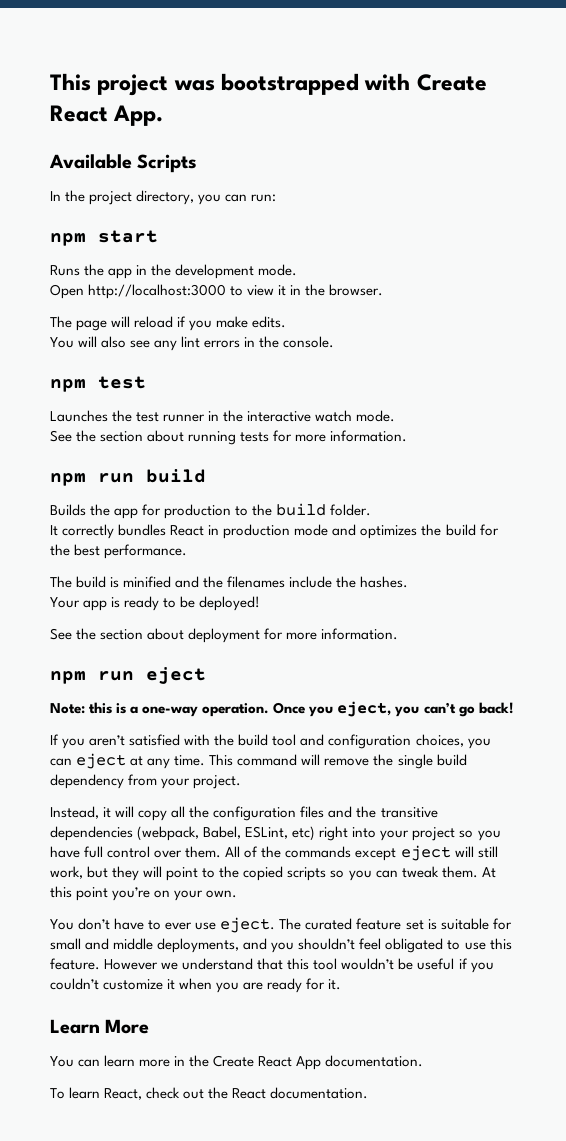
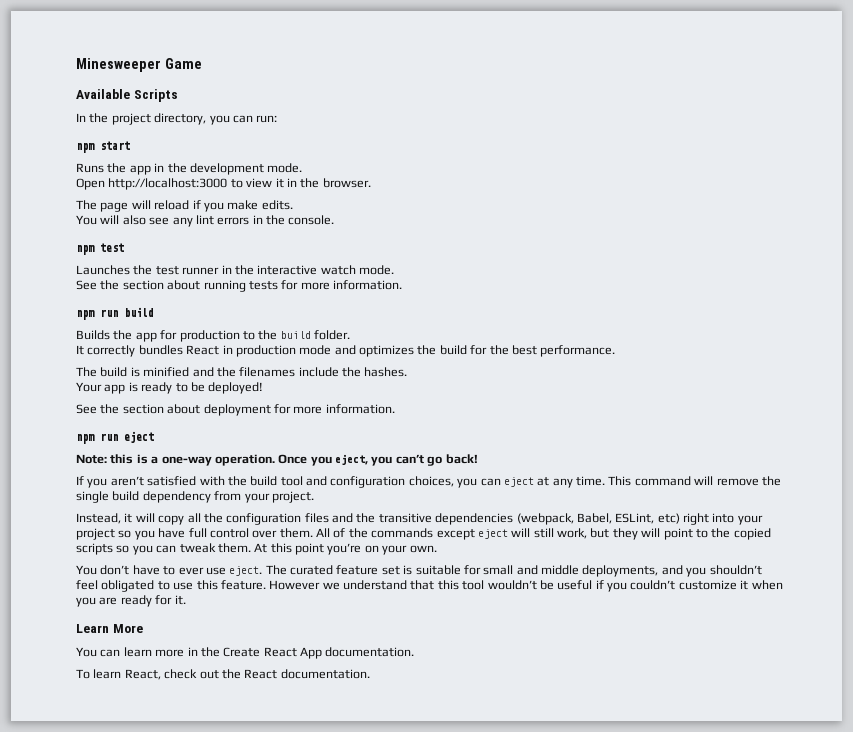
- This project was bootstrapped with Create React App.
+ Minesweeper Game

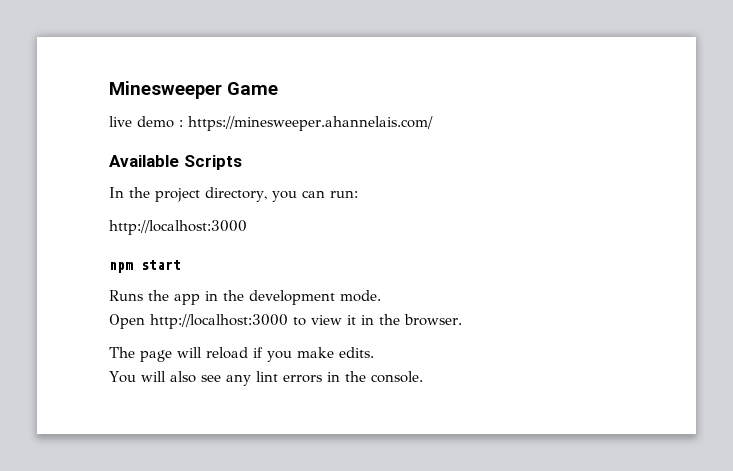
+ live demo : https://minesweeper.ahannelais.com/
  In the project directory, you can run:
+ http://localhost:3000
- npm test
- Launches the test runner in the interactive watch mode.
- See the section about running tests for more information.
- npm run build
- Builds the app for production to the build folder.
- It correctly bundles React in production mode and optimizes the build for the best performance.
- The build is minified and the filenames include the hashes.
- Your app is ready to be deployed!
- See the section about deployment for more information.
- npm run eject
- Note: this is a one-way operation. Once you eject, you can’t go back!
- If you aren’t satisfied with the build tool and configuration choices, you can eject at any time. This command will remove the single build dependency from your project.
- Instead, it will copy all the configuration files and the transitive dependencies (webpack, Babel, ESLint, etc) right into your project so you have full control over them. All of the commands except eject will still work, but they will point to the copied scripts so you can tweak them. At this point you’re on your own.
- You don’t have to ever use eject. The curated feature set is suitable for small and middle deployments, and you shouldn’t feel obligated to use this feature. However we understand that this tool wouldn’t be useful if you couldn’t customize it when you are ready for it.
- Learn More
- You can learn more in the Create React App documentation.
- To learn React, check out the React documentation.

